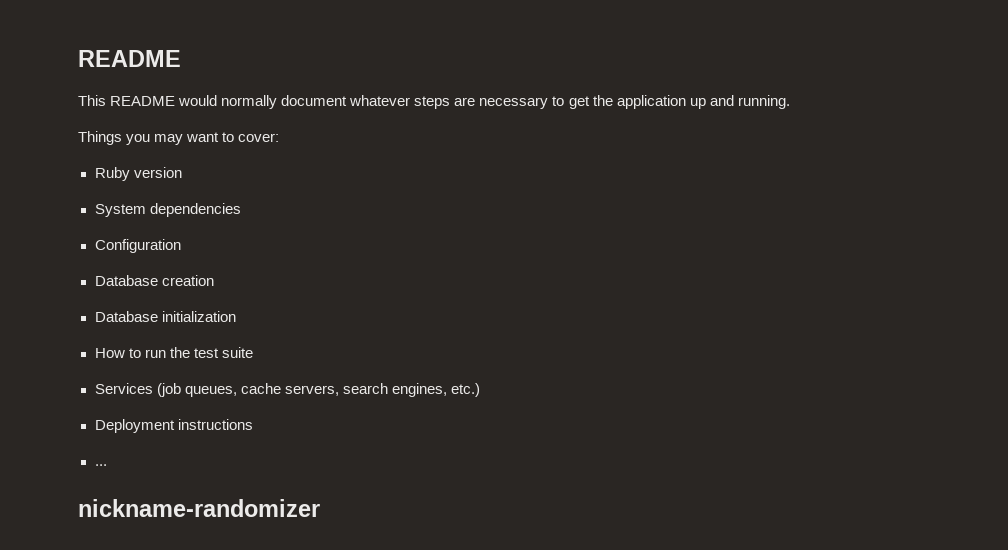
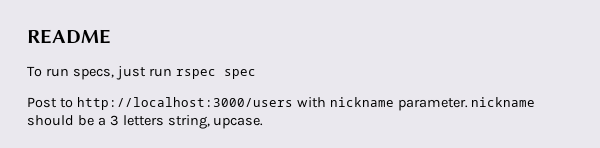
- This README would normally document whatever steps are necessary to get the application up and running.
- Things you may want to cover:
- Ruby version
- System dependencies
- Configuration
- Database creation
- Database initialization
- How to run the test suite
- Services (job queues, cache servers, search engines, etc.)
- Deployment instructions
- ...
- nickname-randomizer
+ To run specs, just run rspec spec
+ Post to http://localhost:3000/users with nickname parameter. nickname should be a 3 letters string, upcase.

